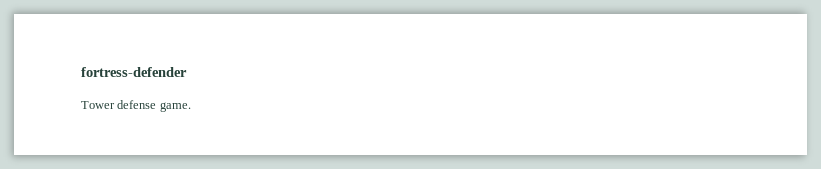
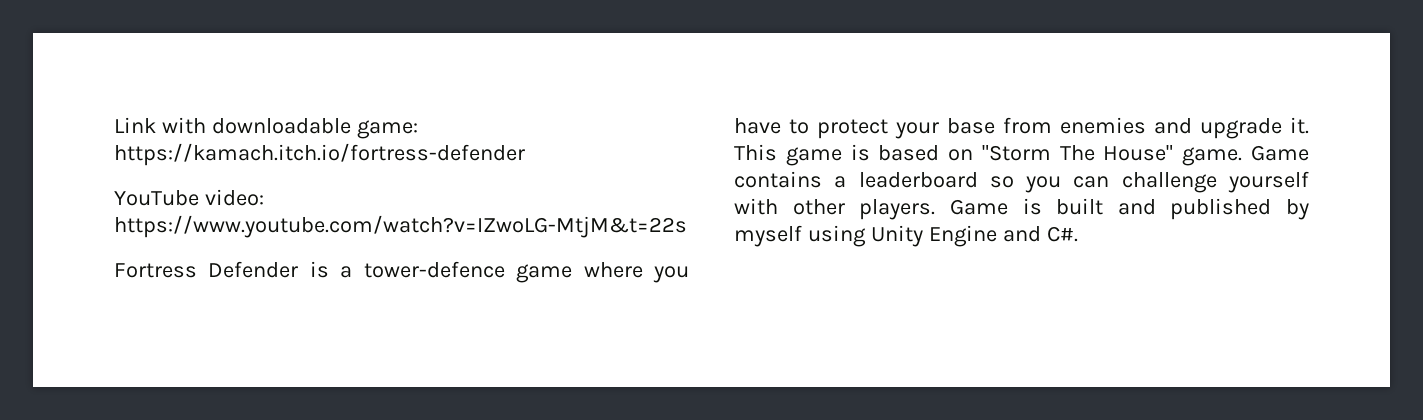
- fortress-defender
- Tower defense game.
+ Link with downloadable game: https://kamach.itch.io/fortress-defender
+ YouTube video: https://www.youtube.com/watch?v=IZwoLG-MtjM&t=22s
+ Fortress Defender is a tower-defence game where you have to protect your base from enemies and upgrade it. This game is based on "Storm The House" game. Game contains a leaderboard so you can challenge yourself with other players. Game is built and published by myself using Unity Engine and C#.

